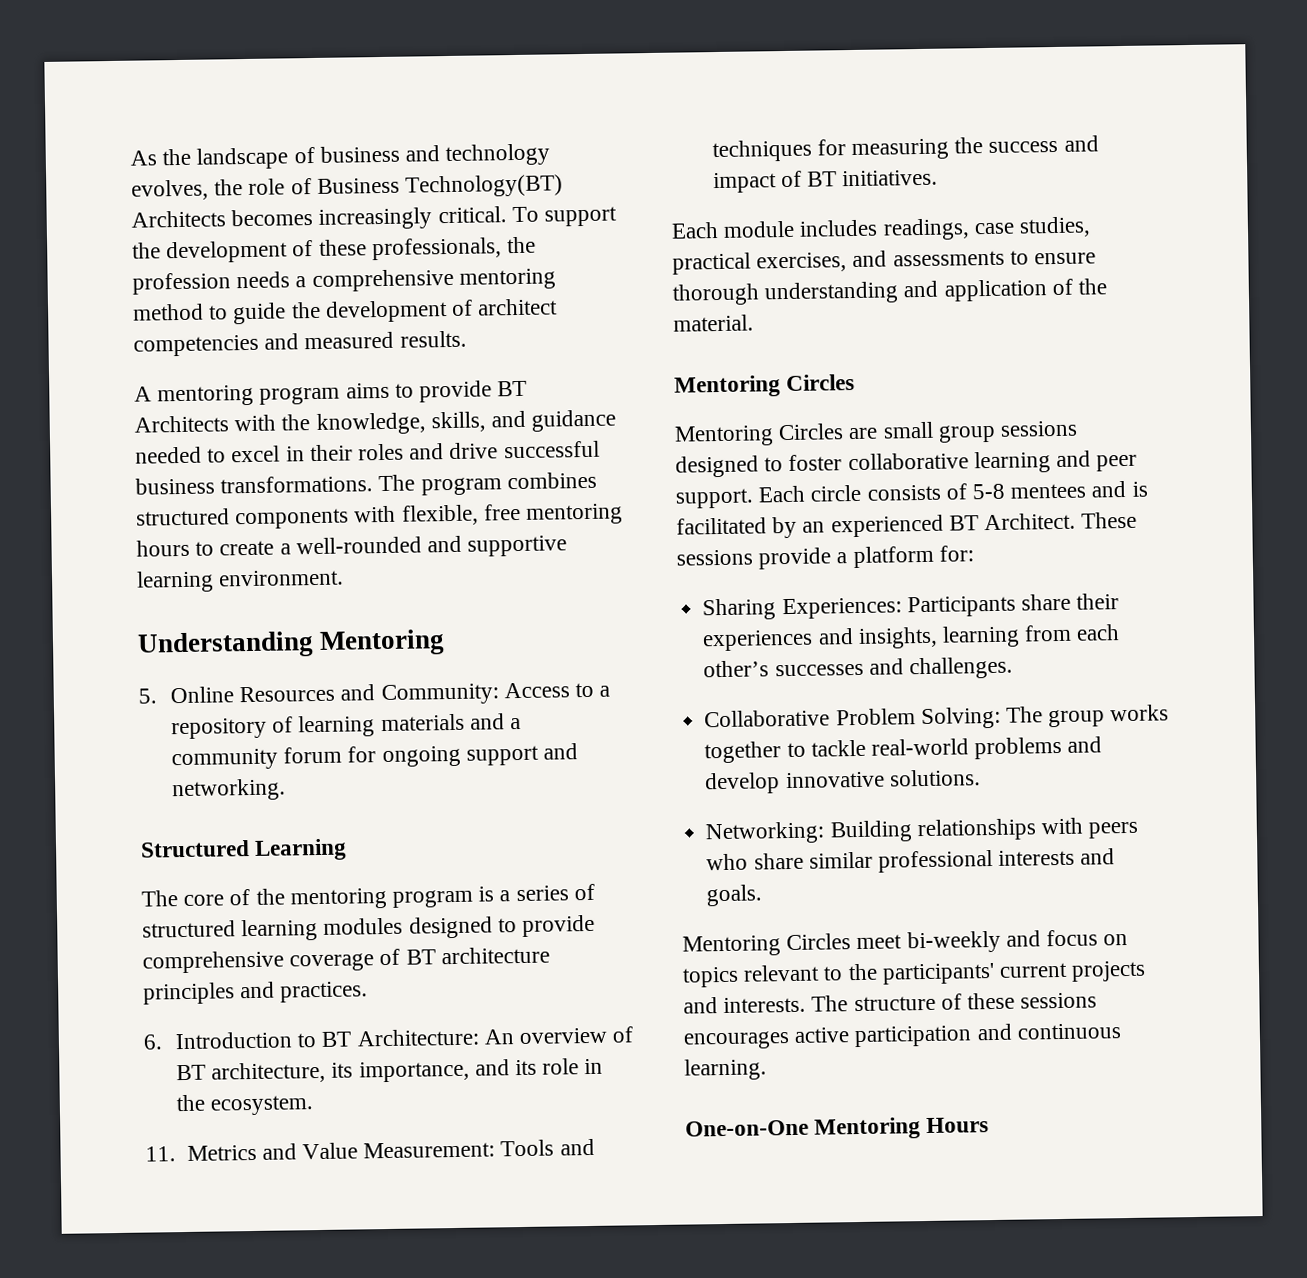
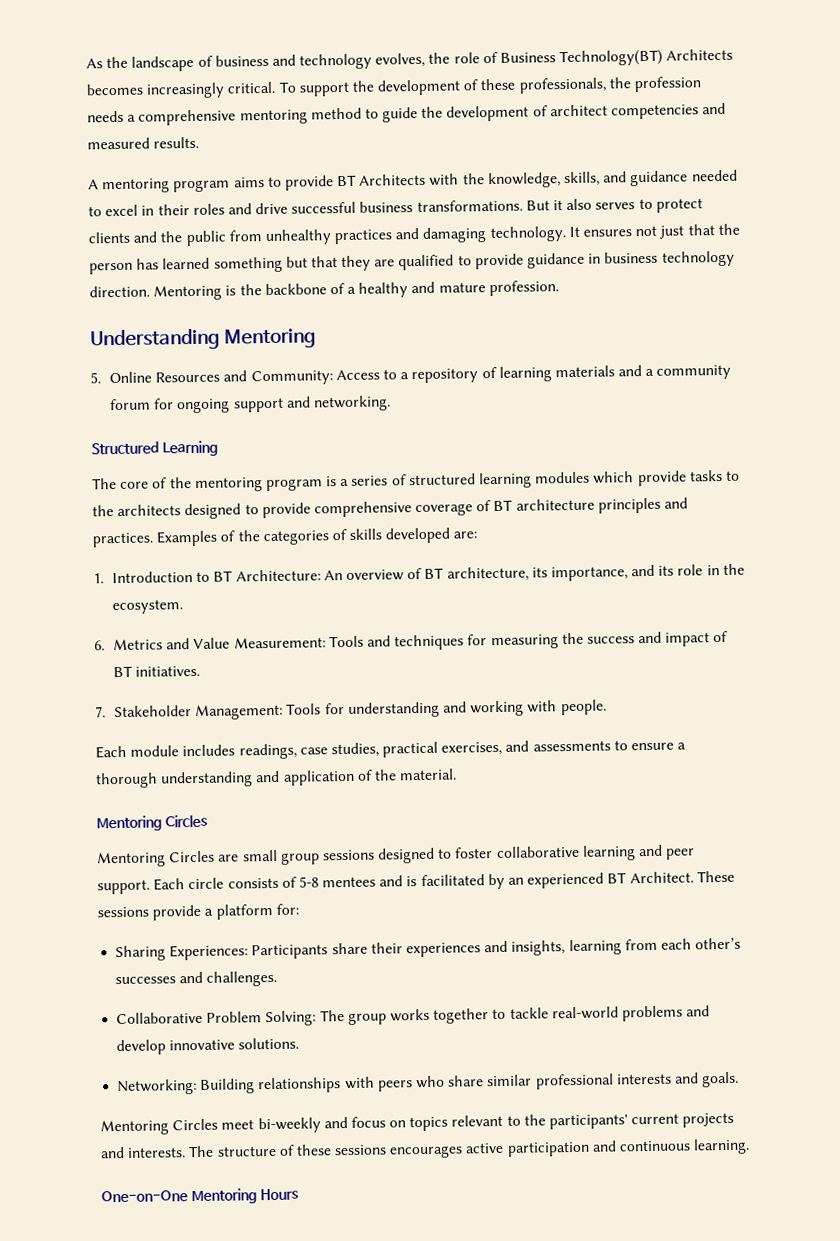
- The program combines structured components with flexible, free mentoring hours to create a well-rounded and supportive learning environment.
+ But it also serves to protect clients and the public from unhealthy practices and damaging technology. It ensures not just that the person has learned something but that they are qualified to provide guidance in business technology direction. Mentoring is the backbone of a healthy and mature profession.
- The core of the mentoring program is a series of structured learning modules designed to provide comprehensive coverage of BT architecture principles and practices.
- 6. Introduction to BT Architecture: An overview of BT architecture, its importance, and its role in the ecosystem.
+ The core of the mentoring program is a series of structured learning modules which provide tasks to the architects designed to provide comprehensive coverage of BT architecture principles and practices. Examples of the categories of skills developed are:
+ 1. Introduction to BT Architecture: An overview of BT architecture, its importance, and its role in the ecosystem.
- 11. Metrics and Value Measurement: Tools and techniques for measuring the success and impact of BT initiatives.
+ 6. Metrics and Value Measurement: Tools and techniques for measuring the success and impact of BT initiatives.
+ 7. Stakeholder Management: Tools for understanding and working with people.
- Each module includes readings, case studies, practical exercises, and assessments to ensure thorough understanding and application of the material.
+ Each module includes readings, case studies, practical exercises, and assessments to ensure a thorough understanding and application of the material.

